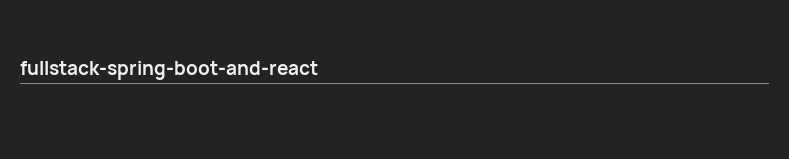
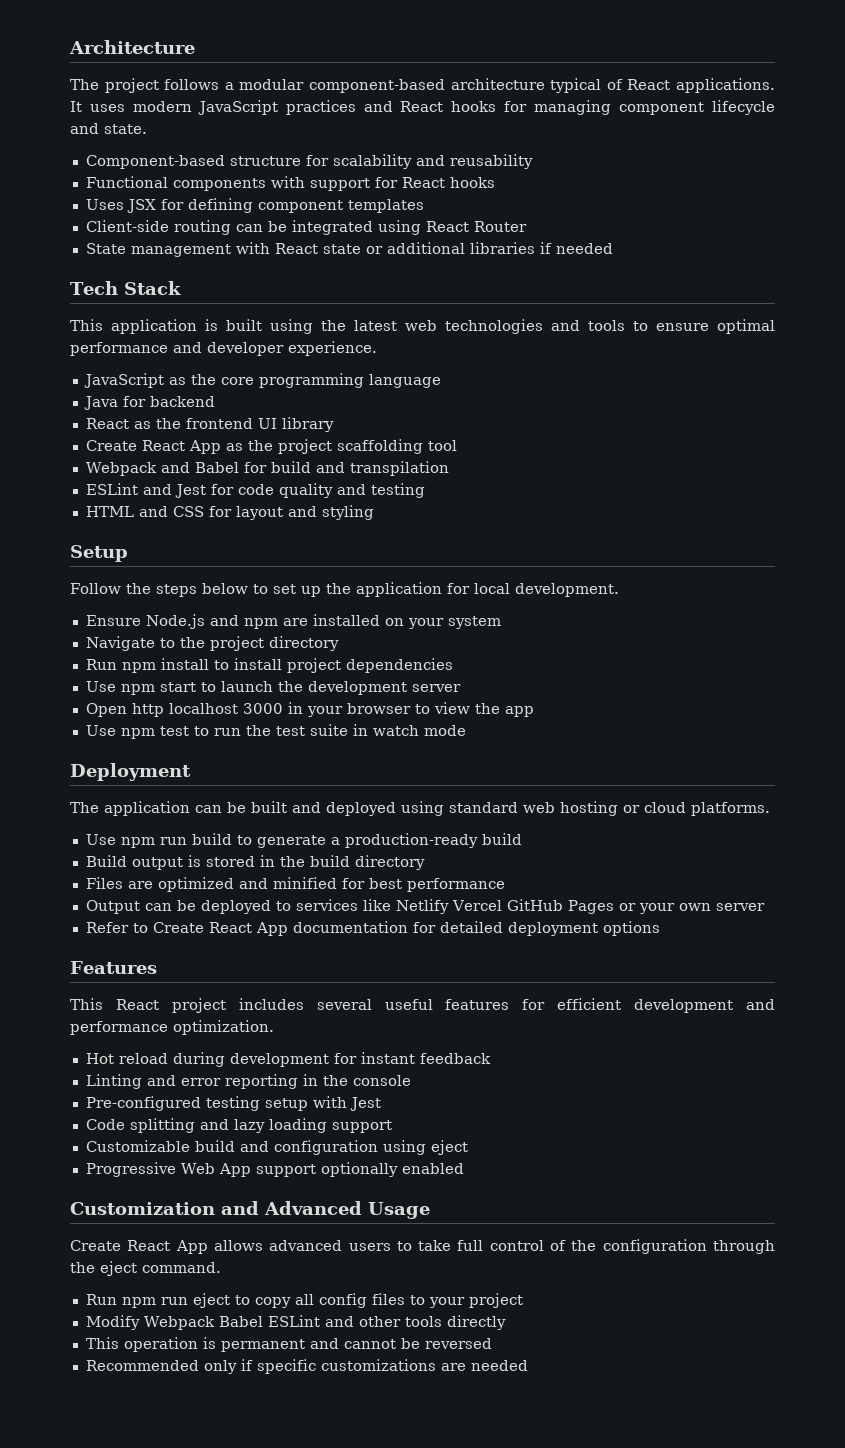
- fullstack-spring-boot-and-react
+ Architecture
+ The project follows a modular component-based architecture typical of React applications. It uses modern JavaScript practices and React hooks for managing component lifecycle and state.
+ Component-based structure for scalability and reusability
+ Functional components with support for React hooks
+ Uses JSX for defining component templates
+ Client-side routing can be integrated using React Router
+ State management with React state or additional libraries if needed
+ Tech Stack
+ This application is built using the latest web technologies and tools to ensure optimal performance and developer experience.
+ JavaScript as the core programming language
+ Java for backend
+ React as the frontend UI library
+ Create React App as the project scaffolding tool
+ Webpack and Babel for build and transpilation
+ ESLint and Jest for code quality and testing
+ HTML and CSS for layout and styling
+ Setup
+ Follow the steps below to set up the application for local development.
+ Ensure Node.js and npm are installed on your system
+ Navigate to the project directory
+ Run npm install to install project dependencies
+ Use npm start to launch the development server
+ Open http localhost 3000 in your browser to view the app
+ Use npm test to run the test suite in watch mode
+ Deployment
+ The application can be built and deployed using standard web hosting or cloud platforms.
+ Use npm run build to generate a production-ready build
+ Build output is stored in the build directory
+ Files are optimized and minified for best performance
+ Output can be deployed to services like Netlify Vercel GitHub Pages or your own server
+ Refer to Create React App documentation for detailed deployment options
+ Features
+ This React project includes several useful features for efficient development and performance optimization.
+ Hot reload during development for instant feedback
+ Linting and error reporting in the console
+ Pre-configured testing setup with Jest
+ Code splitting and lazy loading support
+ Customizable build and configuration using eject
+ Progressive Web App support optionally enabled
+ Customization and Advanced Usage
+ Create React App allows advanced users to take full control of the configuration through the eject command.
+ Run npm run eject to copy all config files to your project
+ Modify Webpack Babel ESLint and other tools directly
+ This operation is permanent and cannot be reversed
+ Recommended only if specific customizations are needed

